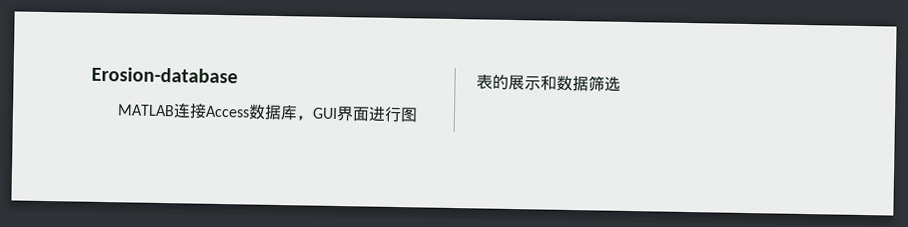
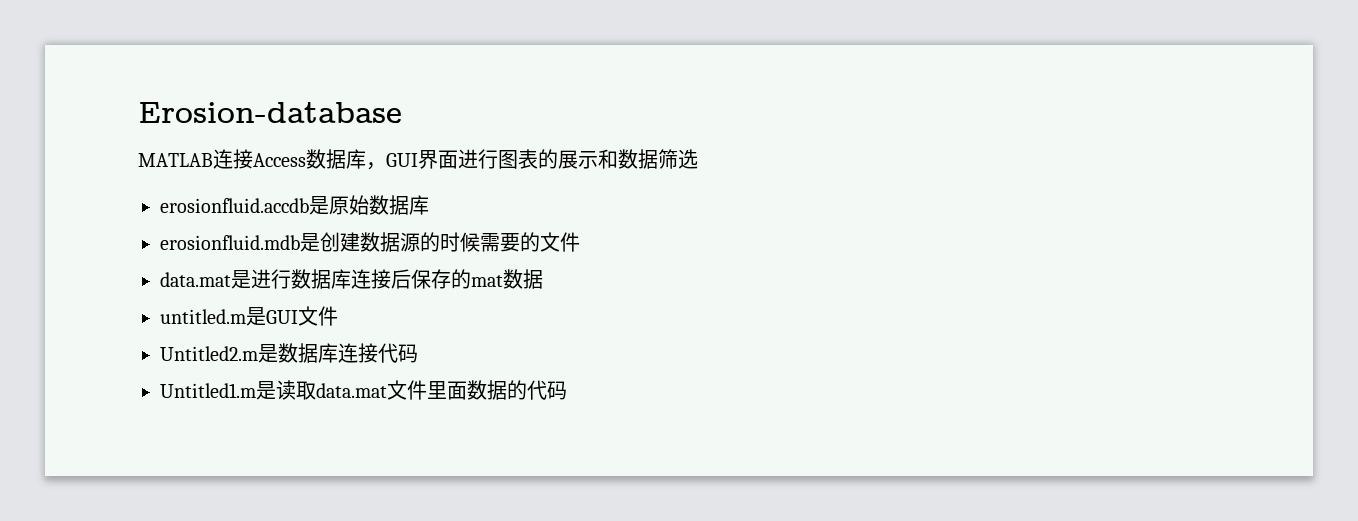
+ erosionfluid.accdb是原始数据库
+ erosionfluid.mdb是创建数据源的时候需要的文件
+ data.mat是进行数据库连接后保存的mat数据
+ untitled.m是GUI文件
+ Untitled2.m是数据库连接代码
+ Untitled1.m是读取data.mat文件里面数据的代码

